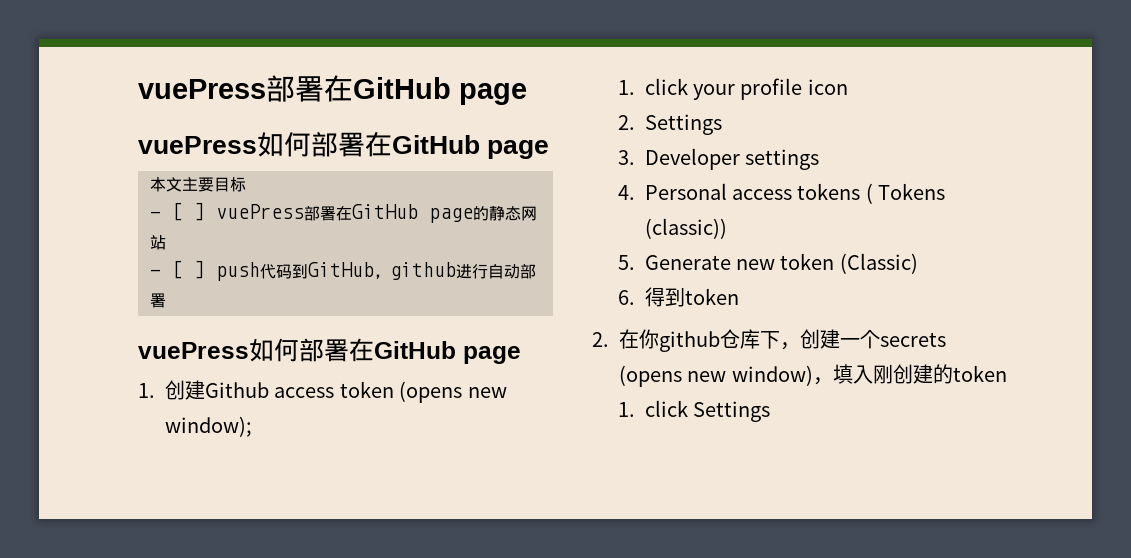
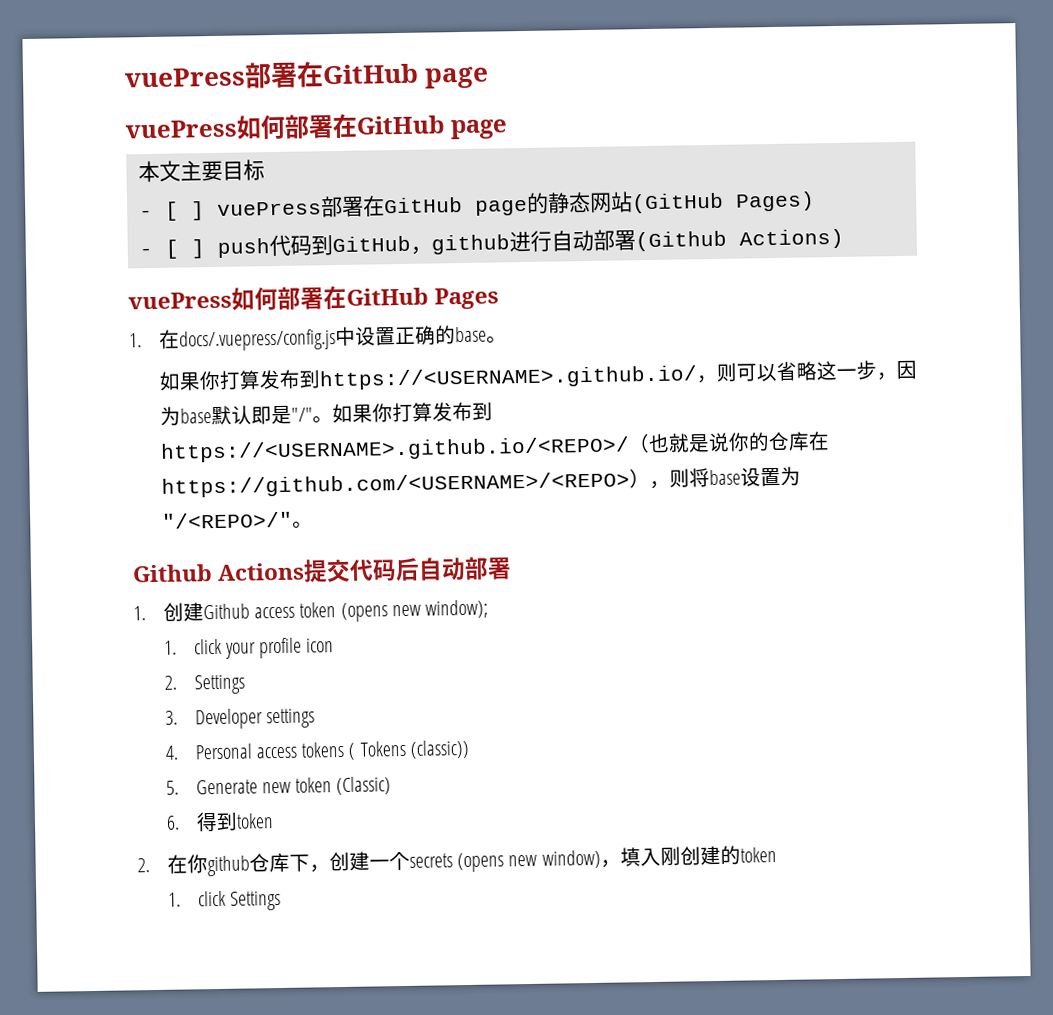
- - [ ] vuePress部署在GitHub page的静态网站
+ - [ ] vuePress部署在GitHub page的静态网站(GitHub Pages)
- - [ ] push代码到GitHub，github进行自动部署
- vuePress如何部署在GitHub page
+ - [ ] push代码到GitHub，github进行自动部署(Github Actions)
+ vuePress如何部署在GitHub Pages
+ 1.在docs/.vuepress/config.js中设置正确的base。
+ 如果你打算发布到https://<USERNAME>.github.io/，则可以省略这一步，因为base默认即是"/"。如果你打算发布到https://<USERNAME>.github.io/<REPO>/（也就是说你的仓库在https://github.com/<USERNAME>/<REPO>），则将base设置为"/<REPO>/"。
+ Github Actions提交代码后自动部署

